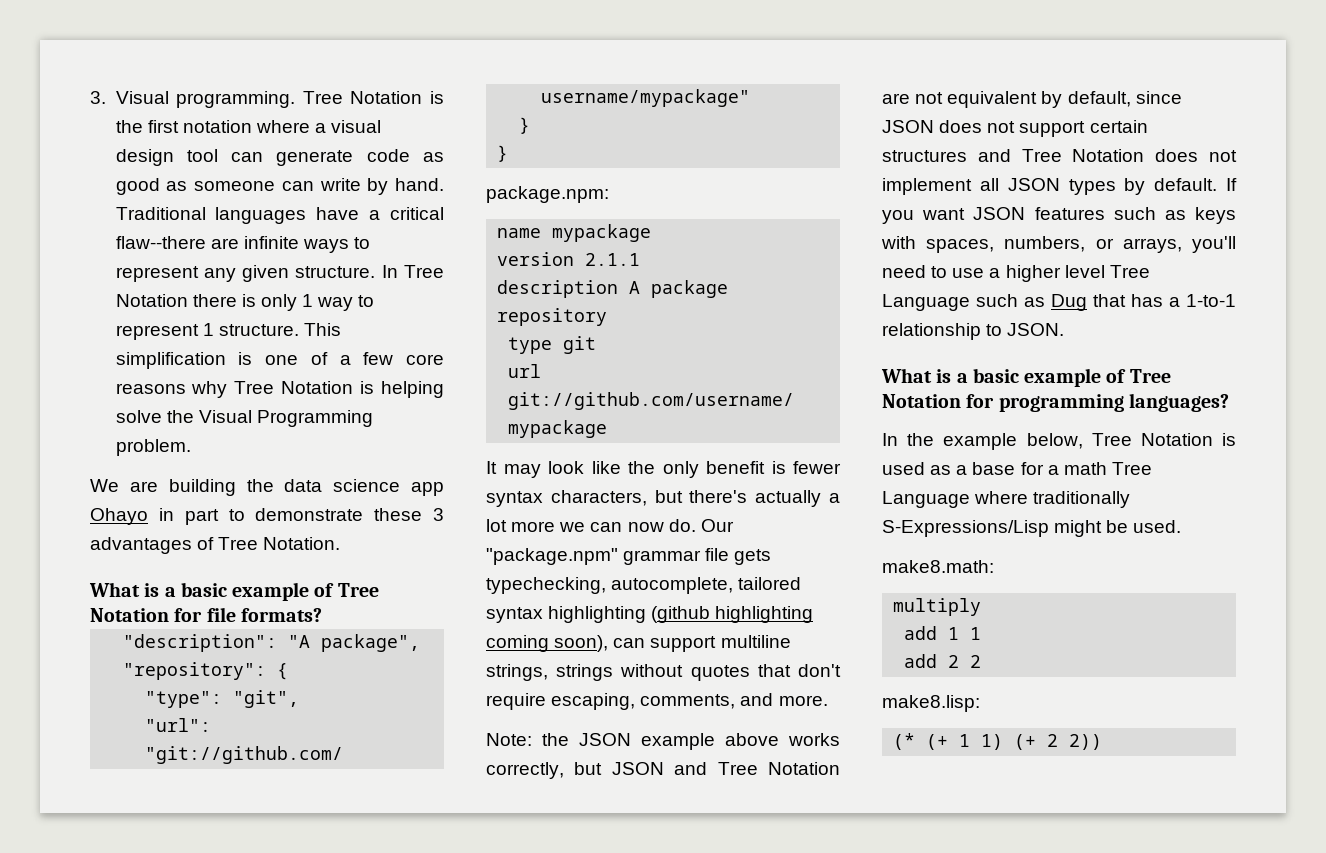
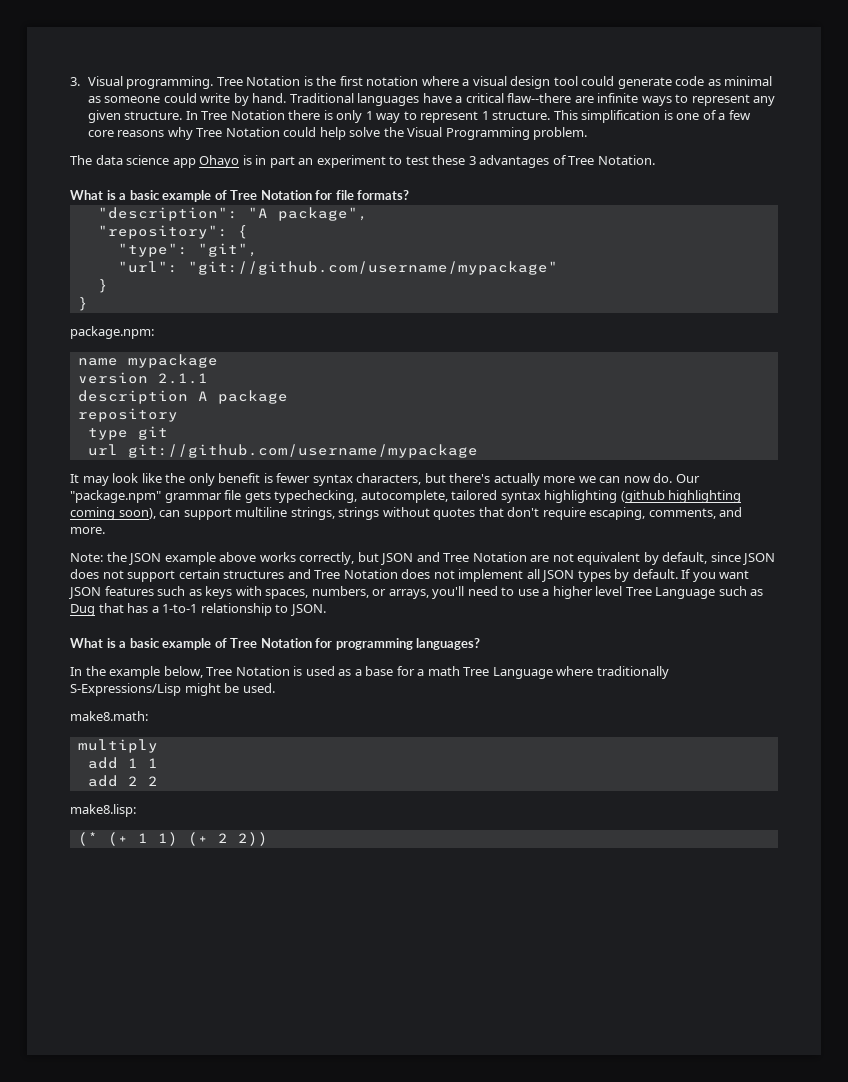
- Tree Notation is the first notation where a visual design tool can generate code as good as someone can write by hand.
+ Tree Notation is the first notation where a visual design tool could generate code as minimal as someone could write by hand.
- This simplification is one of a few core reasons why Tree Notation is helping solve the Visual Programming problem.
+ This simplification is one of a few core reasons why Tree Notation could help solve the Visual Programming problem.
- We are building the data science app Ohayo in part to demonstrate these 3 advantages of Tree Notation.
+ The data science app Ohayo is in part an experiment to test these 3 advantages of Tree Notation.
- It may look like the only benefit is fewer syntax characters, but there's actually a lot more we can now do.
+ It may look like the only benefit is fewer syntax characters, but there's actually more we can now do.

